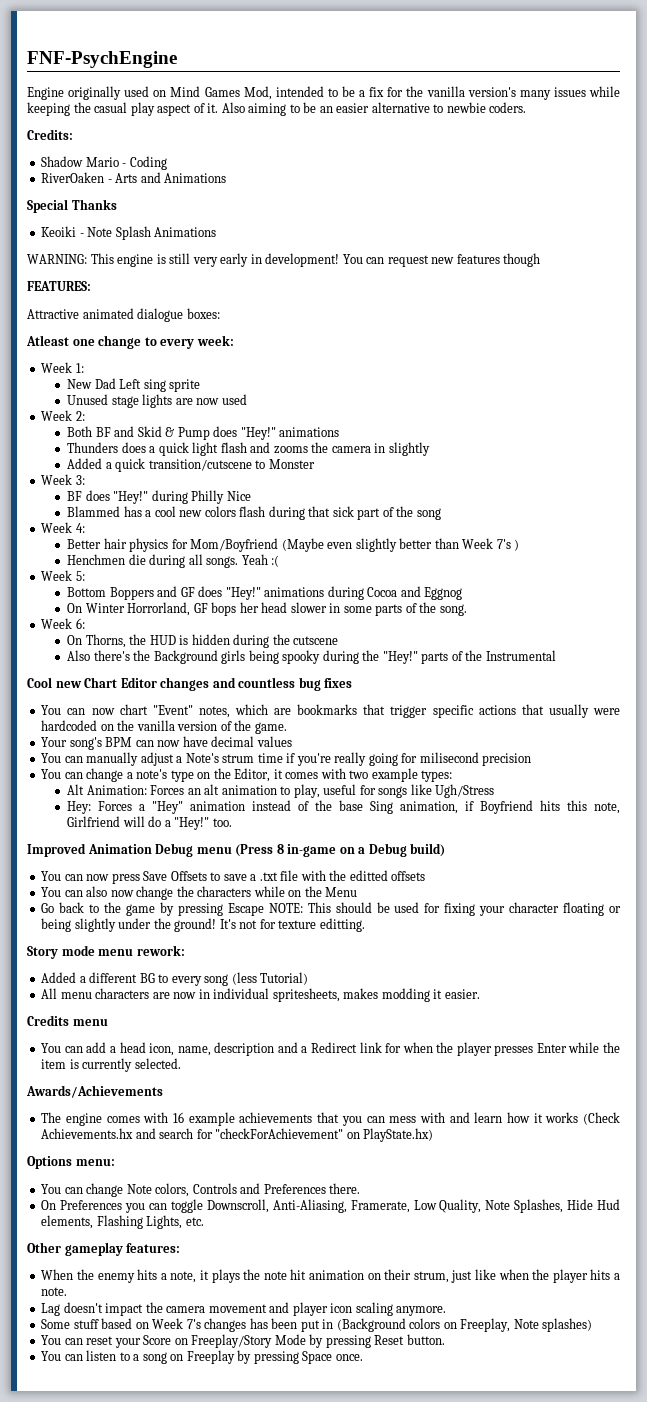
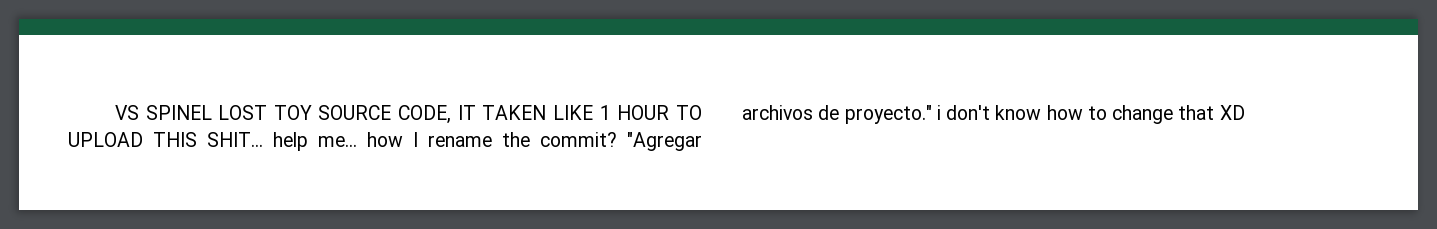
- FNF-PsychEngine
- Engine originally used on Mind Games Mod, intended to be a fix for the vanilla version's many issues while keeping the casual play aspect of it. Also aiming to be an easier alternative to newbie coders.
- Credits:
- Shadow Mario - Coding
- RiverOaken - Arts and Animations
- Special Thanks
- Keoiki - Note Splash Animations
- WARNING: This engine is still very early in development! You can request new features though
- FEATURES:
- Attractive animated dialogue boxes:
- Atleast one change to every week:
- Week 1:
- New Dad Left sing sprite
- Unused stage lights are now used
- Week 2:
- Both BF and Skid & Pump does "Hey!" animations
- Thunders does a quick light flash and zooms the camera in slightly
- Added a quick transition/cutscene to Monster
- Week 3:
- BF does "Hey!" during Philly Nice
- Blammed has a cool new colors flash during that sick part of the song
- Week 4:
- Better hair physics for Mom/Boyfriend (Maybe even slightly better than Week 7's )
- Henchmen die during all songs. Yeah :(
- Week 5:
- Bottom Boppers and GF does "Hey!" animations during Cocoa and Eggnog
- On Winter Horrorland, GF bops her head slower in some parts of the song.
- Week 6:
- On Thorns, the HUD is hidden during the cutscene
- Also there's the Background girls being spooky during the "Hey!" parts of the Instrumental
- Cool new Chart Editor changes and countless bug fixes
- You can now chart "Event" notes, which are bookmarks that trigger specific actions that usually were hardcoded on the vanilla version of the game.
- Your song's BPM can now have decimal values
- You can manually adjust a Note's strum time if you're really going for milisecond precision
- You can change a note's type on the Editor, it comes with two example types:
- Alt Animation: Forces an alt animation to play, useful for songs like Ugh/Stress
- Hey: Forces a "Hey" animation instead of the base Sing animation, if Boyfriend hits this note, Girlfriend will do a "Hey!" too.
- Improved Animation Debug menu (Press 8 in-game on a Debug build)
- You can now press Save Offsets to save a .txt file with the editted offsets
- You can also now change the characters while on the Menu
- Go back to the game by pressing Escape NOTE: This should be used for fixing your character floating or being slightly under the ground! It's not for texture editting.
- Story mode menu rework:
- Added a different BG to every song (less Tutorial)
- All menu characters are now in individual spritesheets, makes modding it easier.
- Credits menu
- You can add a head icon, name, description and a Redirect link for when the player presses Enter while the item is currently selected.
- Awards/Achievements
- The engine comes with 16 example achievements that you can mess with and learn how it works (Check Achievements.hx and search for "checkForAchievement" on PlayState.hx)
- Options menu:
- You can change Note colors, Controls and Preferences there.
- On Preferences you can toggle Downscroll, Anti-Aliasing, Framerate, Low Quality, Note Splashes, Hide Hud elements, Flashing Lights, etc.
- Other gameplay features:
- When the enemy hits a note, it plays the note hit animation on their strum, just like when the player hits a note.
- Lag doesn't impact the camera movement and player icon scaling anymore.
- Some stuff based on Week 7's changes has been put in (Background colors on Freeplay, Note splashes)
- You can reset your Score on Freeplay/Story Mode by pressing Reset button.
- You can listen to a song on Freeplay by pressing Space once.
+ VS SPINEL LOST TOY SOURCE CODE, IT TAKEN LIKE 1 HOUR TO UPLOAD THIS SHIT... help me... how I rename the commit? "Agregar archivos de proyecto." i don't know how to change that XD

